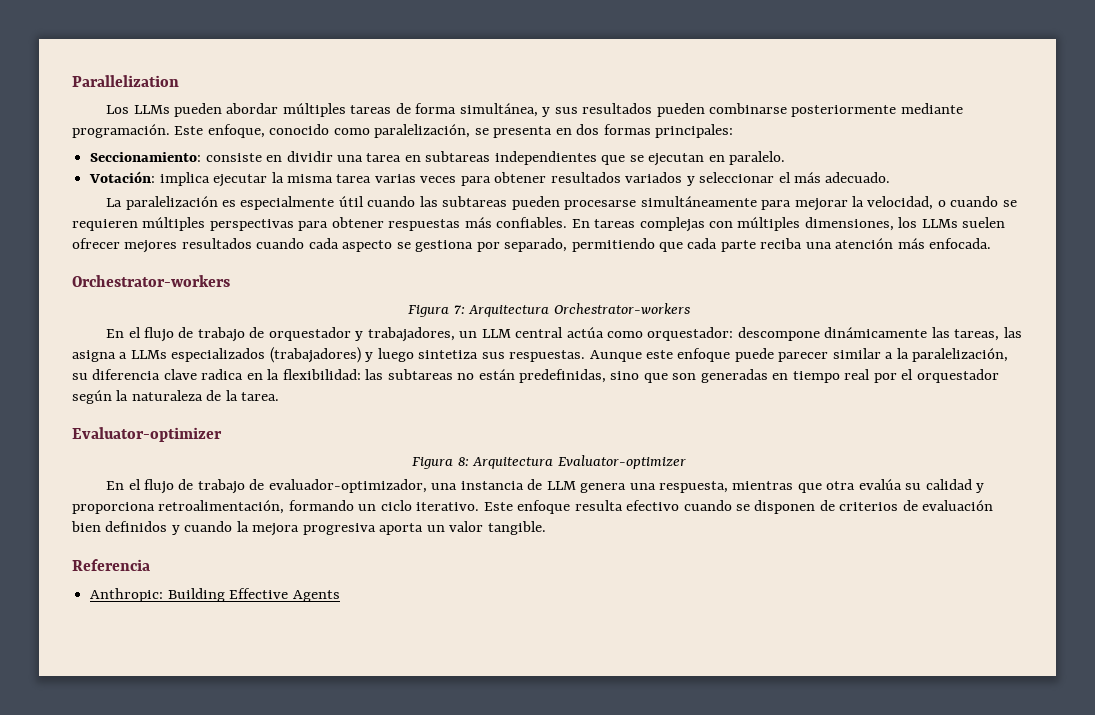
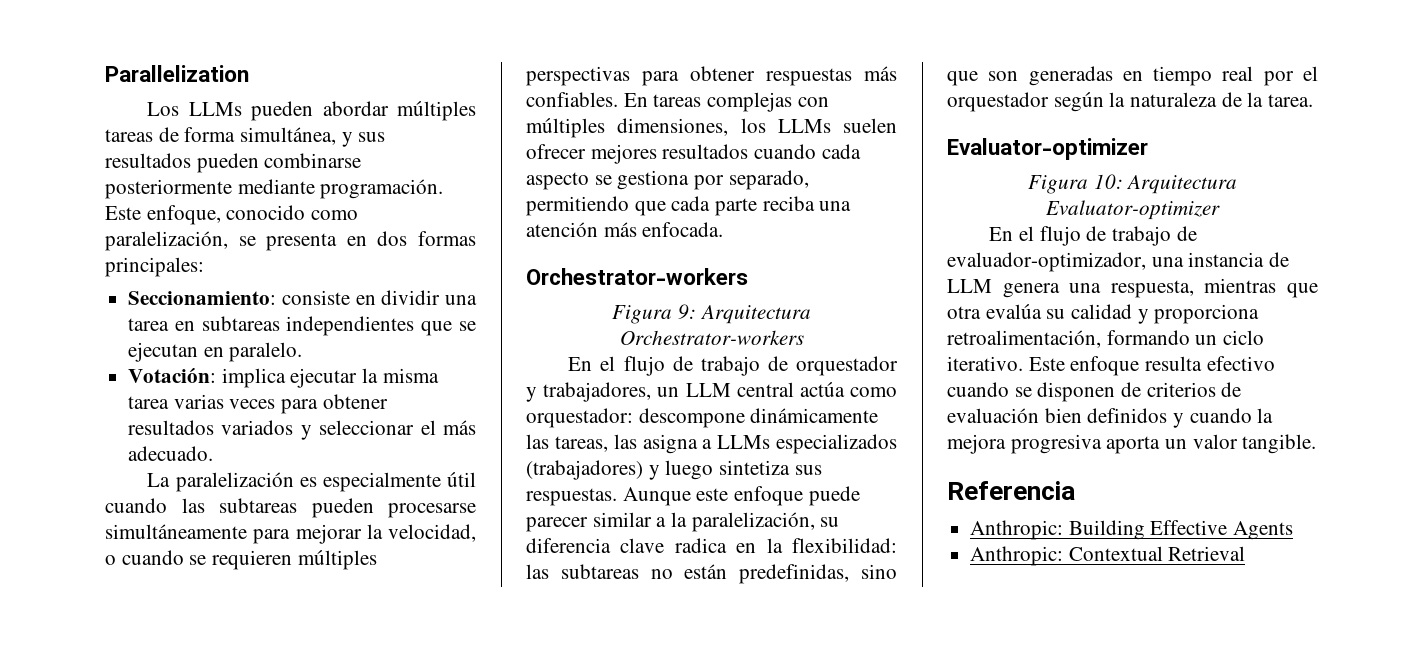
- Figura 7: Arquitectura Orchestrator-workers
+ Figura 9: Arquitectura Orchestrator-workers
- Figura 8: Arquitectura Evaluator-optimizer
+ Figura 10: Arquitectura Evaluator-optimizer
+ Anthropic: Contextual Retrieval

